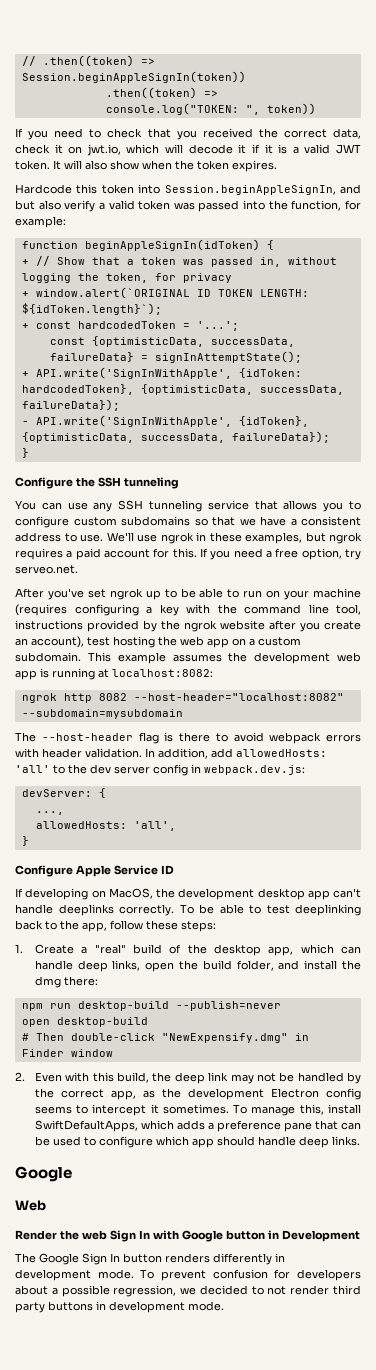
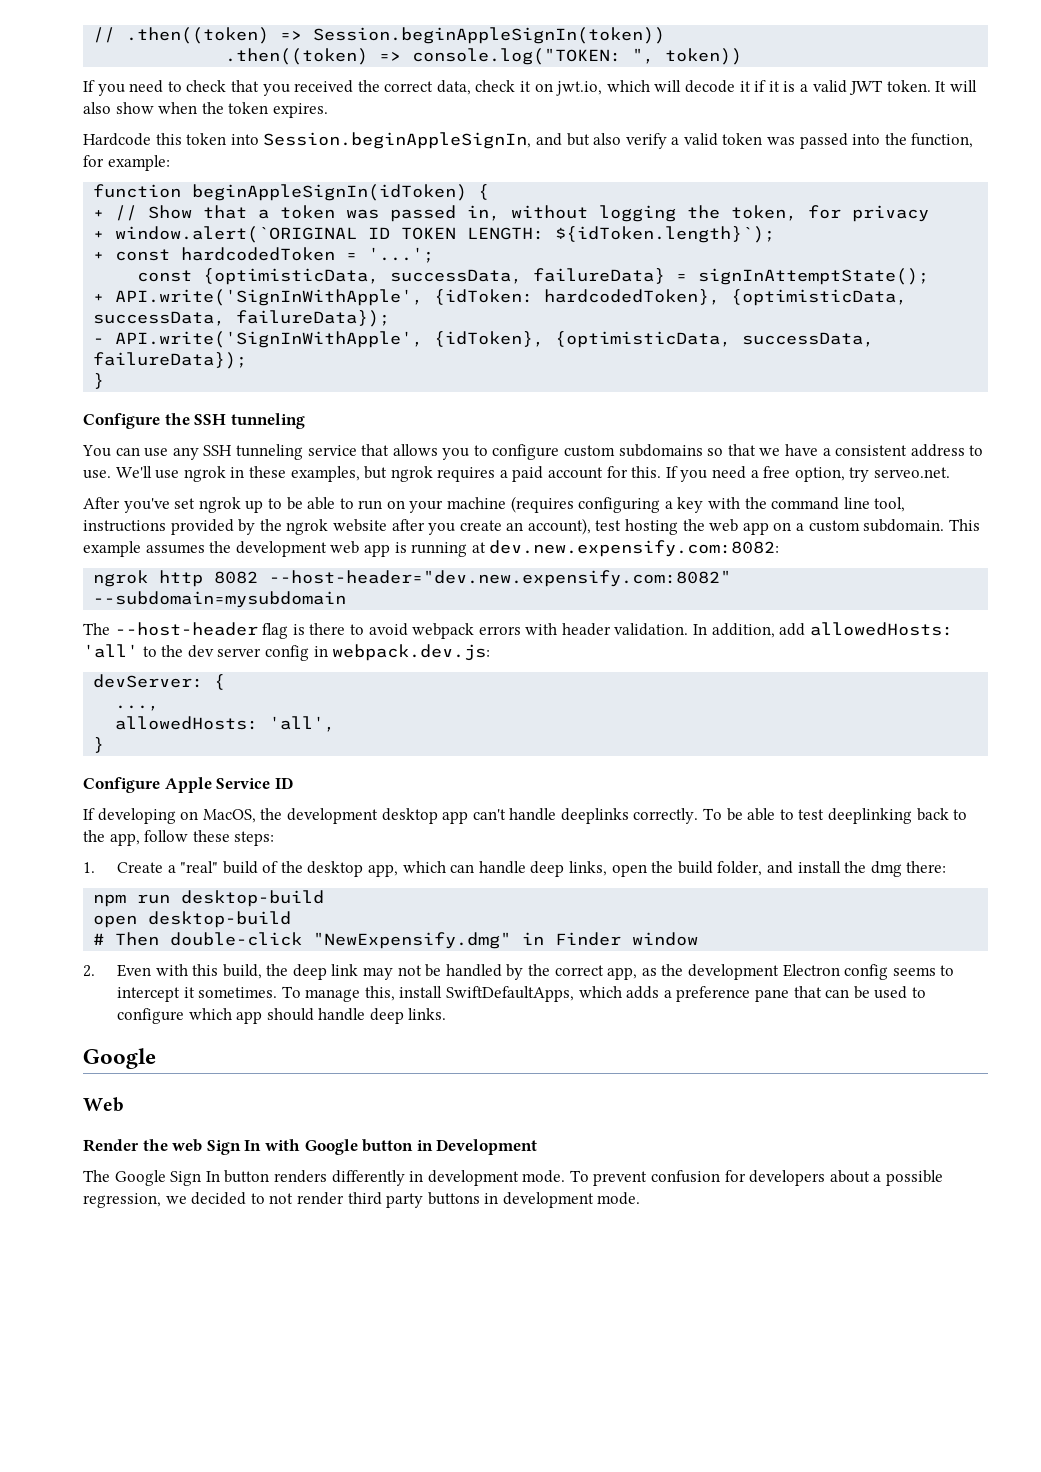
- This example assumes the development web app is running at localhost:8082:
+ This example assumes the development web app is running at dev.new.expensify.com:8082:
- ngrok http 8082 --host-header="localhost:8082" --subdomain=mysubdomain
+ ngrok http 8082 --host-header="dev.new.expensify.com:8082" --subdomain=mysubdomain
- npm run desktop-build --publish=never
+ npm run desktop-build

